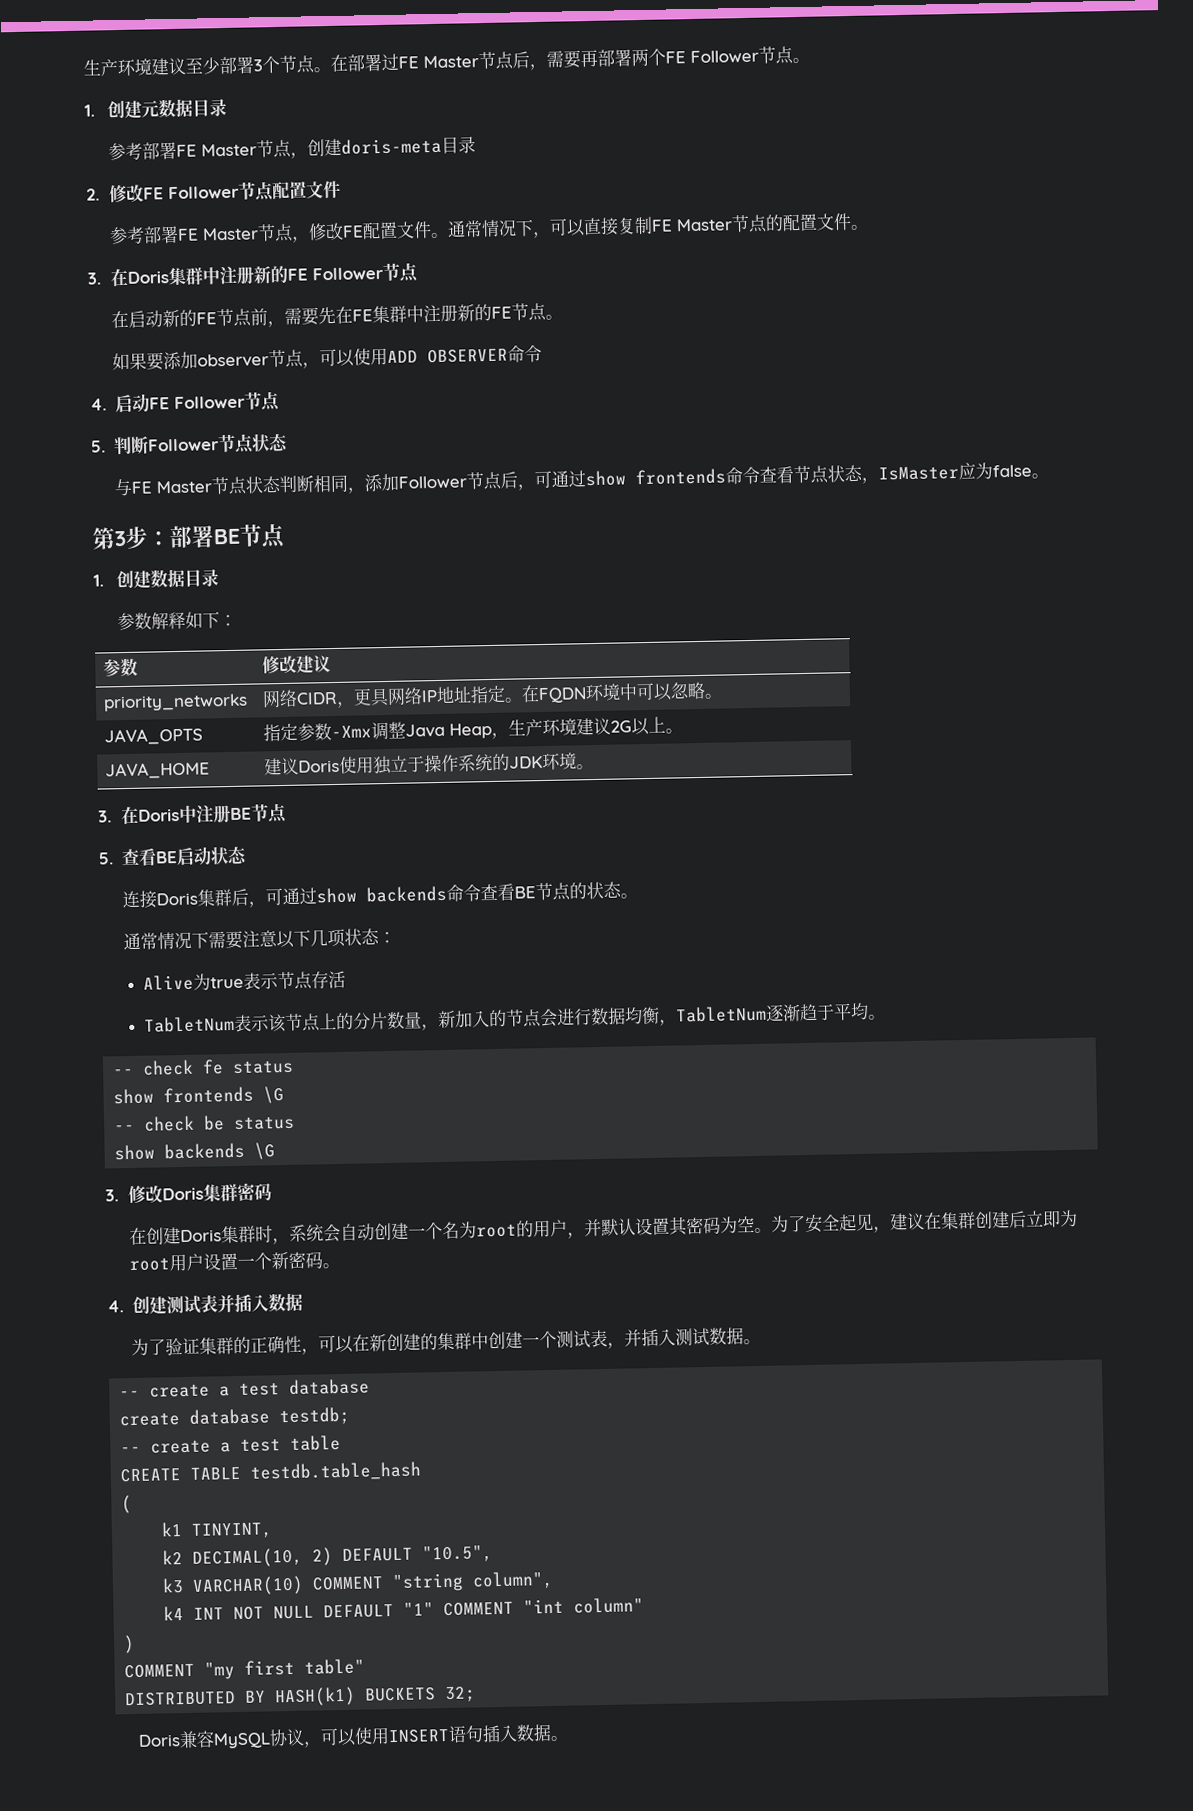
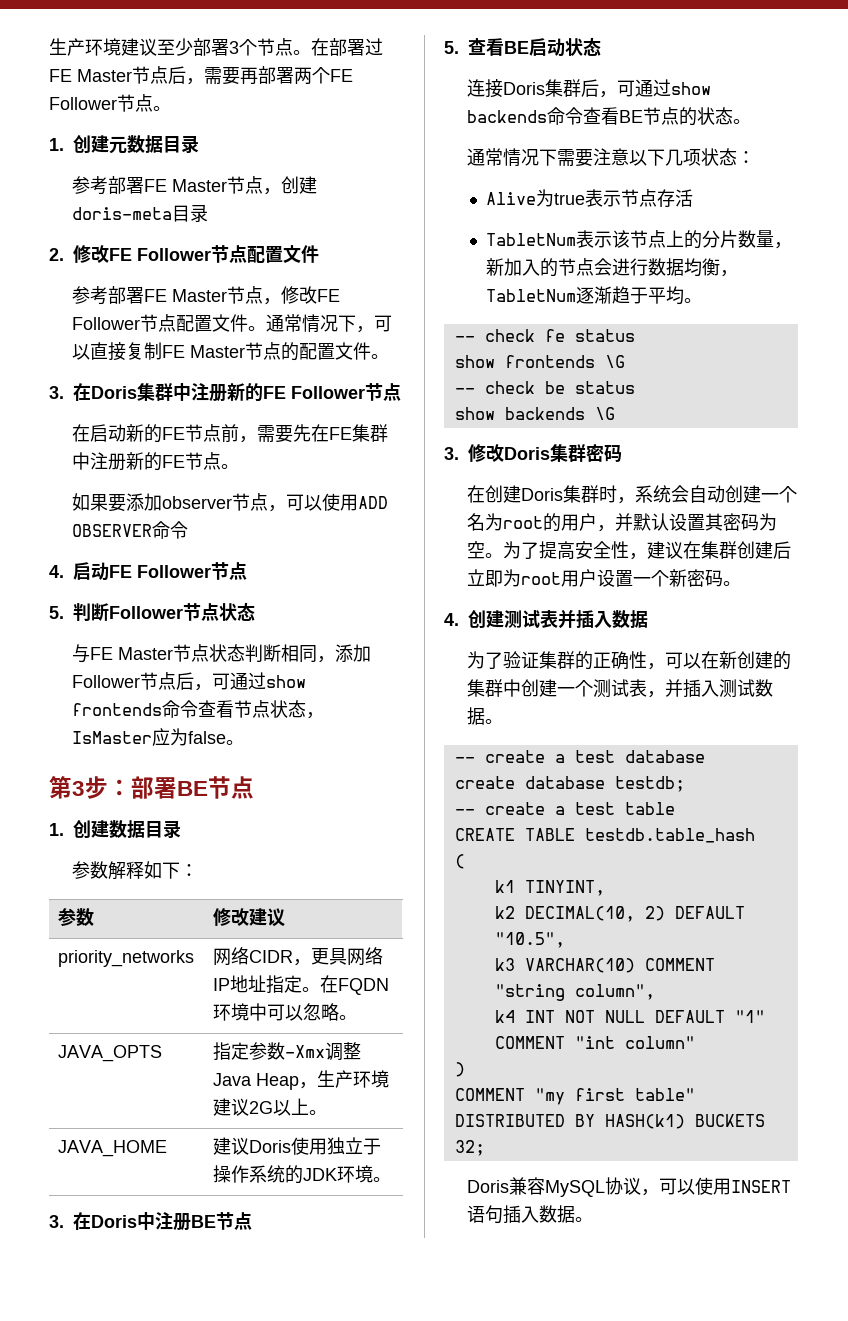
- 参考部署FE Master节点，修改FE配置文件。
+ 参考部署FE Master节点，修改FE Follower节点配置文件。
- 为了安全起见，建议在集群创建后立即为root用户设置一个新密码。
+ 为了提高安全性，建议在集群创建后立即为root用户设置一个新密码。

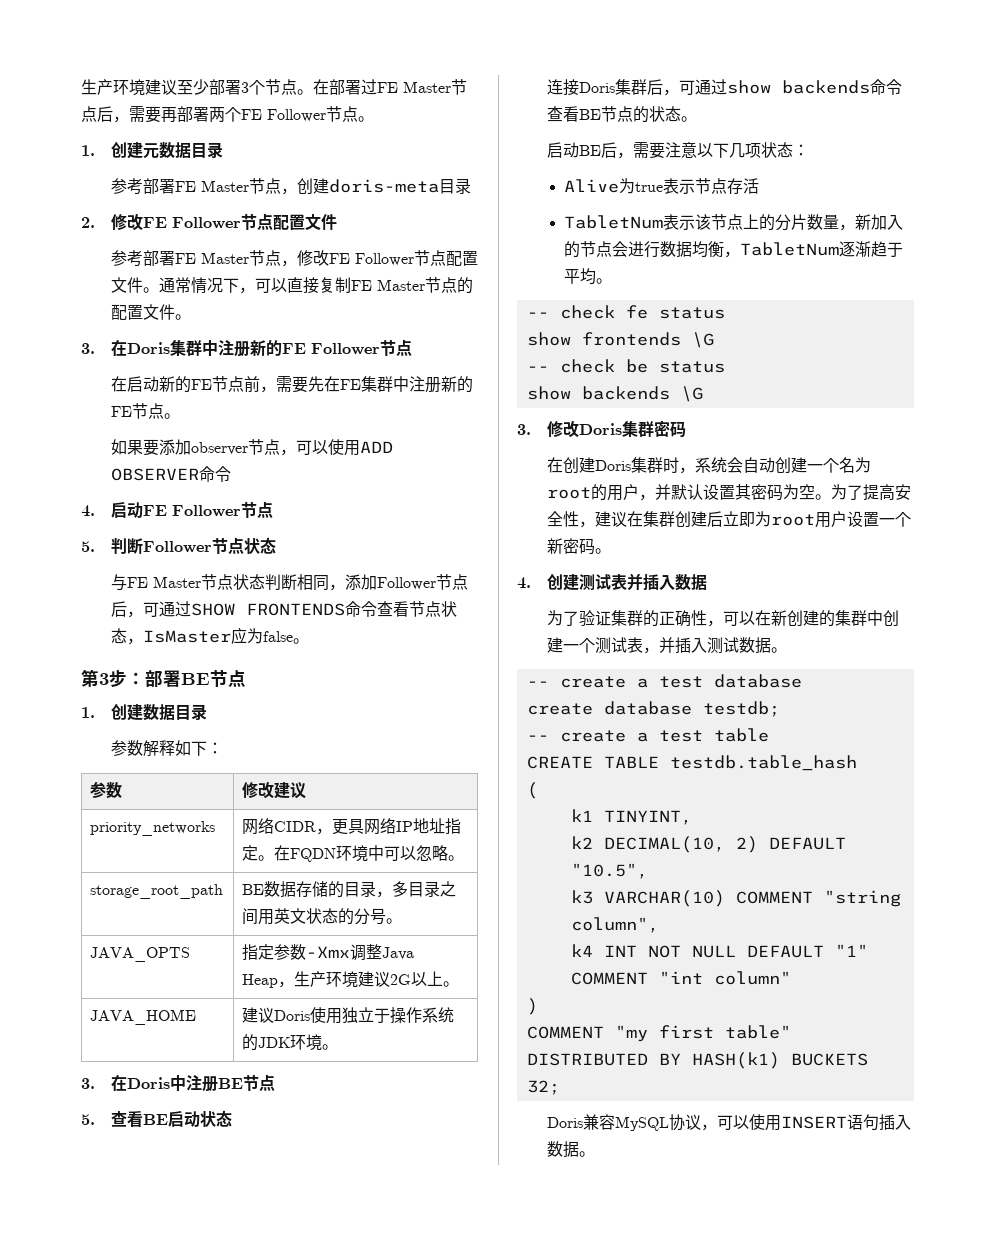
- 与FE Master节点状态判断相同，添加Follower节点后，可通过show frontends命令查看节点状态，IsMaster应为false。
+ 与FE Master节点状态判断相同，添加Follower节点后，可通过SHOW FRONTENDS命令查看节点状态，IsMaster应为false。
+ storage_root_path | BE数据存储的目录，多目录之间用英文状态的分号。
- 通常情况下需要注意以下几项状态：
+ 启动BE后，需要注意以下几项状态：

